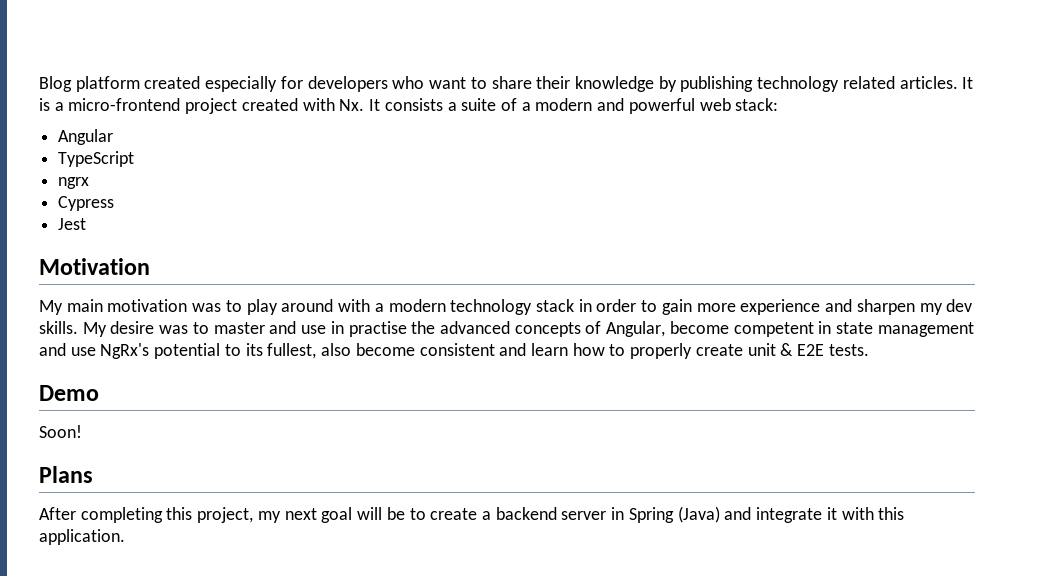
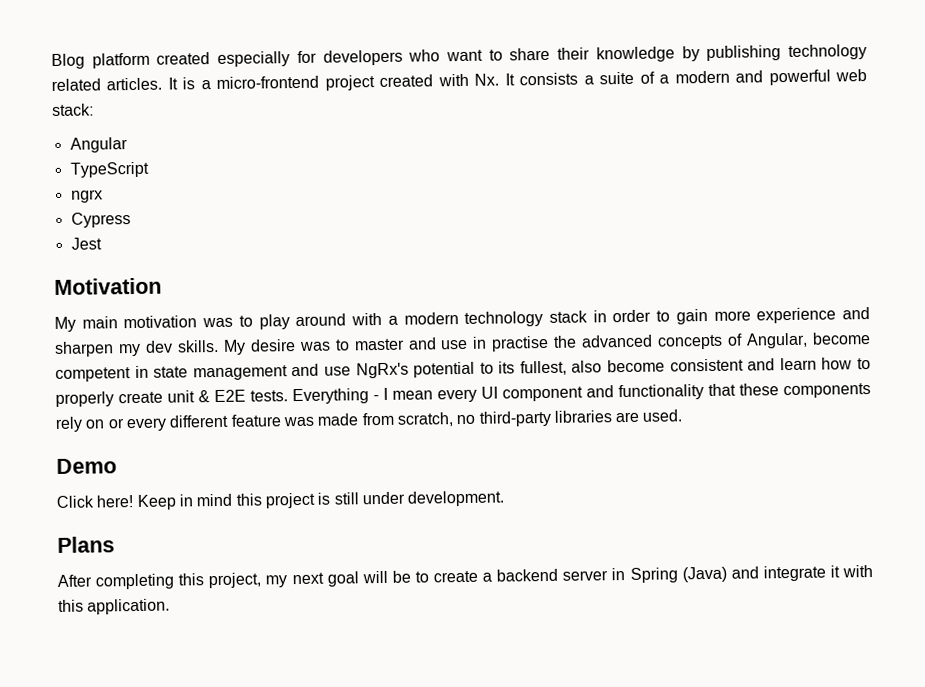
- My desire was to master and use in practise the advanced concepts of Angular, become competent in state management and use NgRx's potential to its fullest, also become consistent and learn how to properly create unit & E2E tests.
+ My desire was to master and use in practise the advanced concepts of Angular, become competent in state management and use NgRx's potential to its fullest, also become consistent and learn how to properly create unit & E2E tests. Everything - I mean every UI component and functionality that these components rely on or every different feature was made from scratch, no third-party libraries are used.
  Demo
- Soon!
+ Click here! Keep in mind this project is still under development.

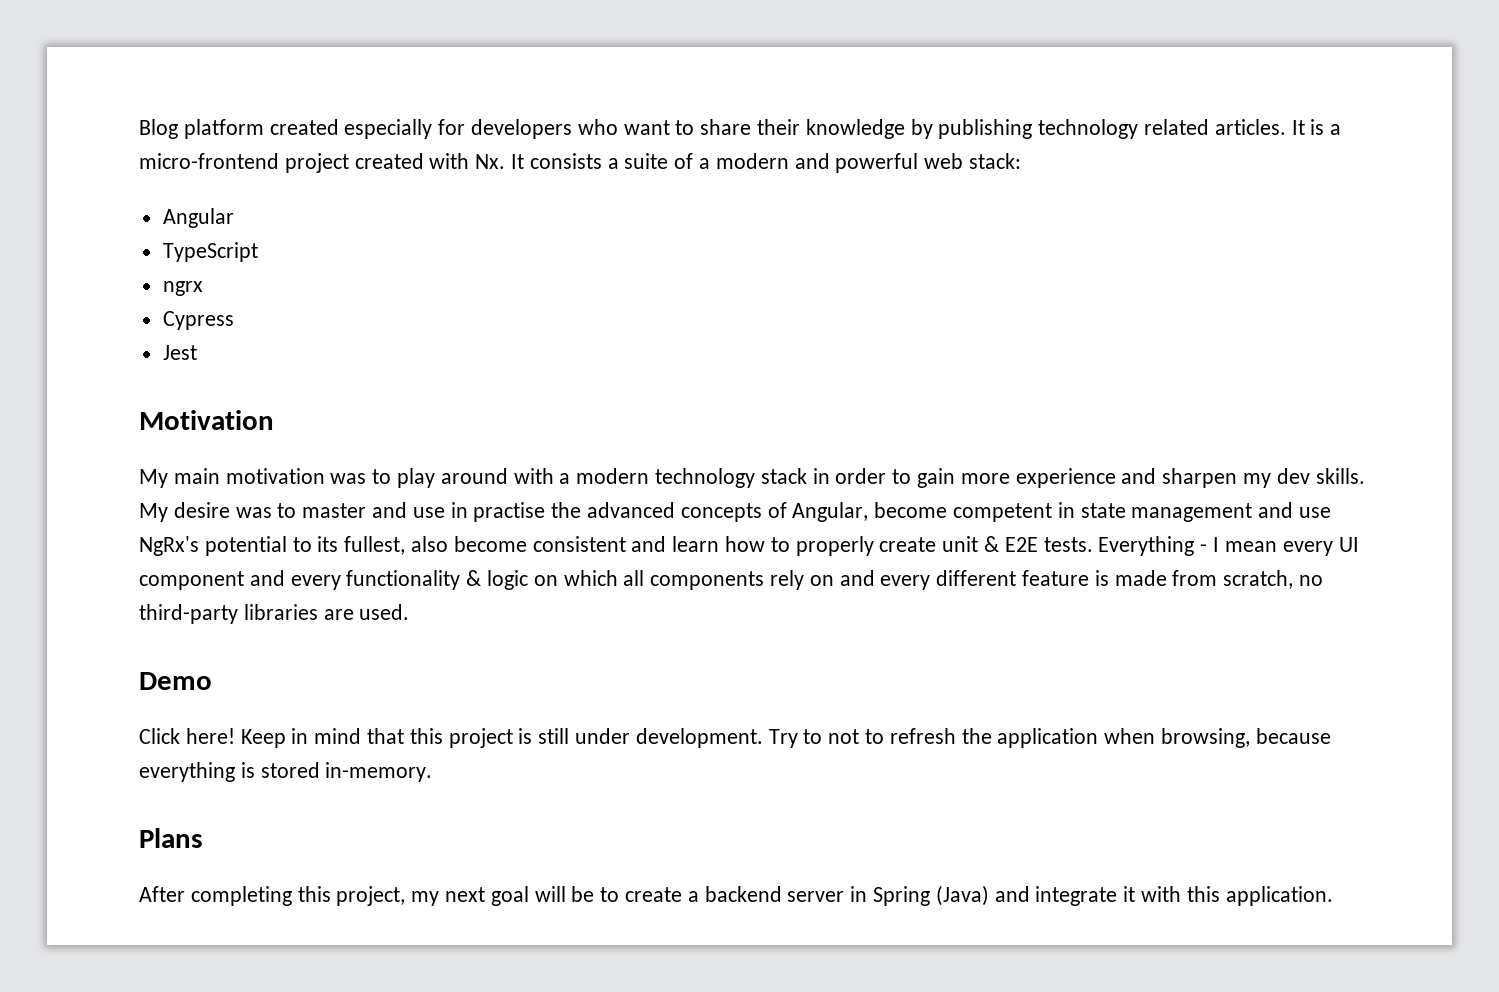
- Everything - I mean every UI component and functionality that these components rely on or every different feature was made from scratch, no third-party libraries are used.
+ Everything - I mean every UI component and every functionality & logic on which all components rely on and every different feature is made from scratch, no third-party libraries are used.
- Keep in mind this project is still under development.
+ Keep in mind that this project is still under development. Try to not to refresh the application when browsing, because everything is stored in-memory.

